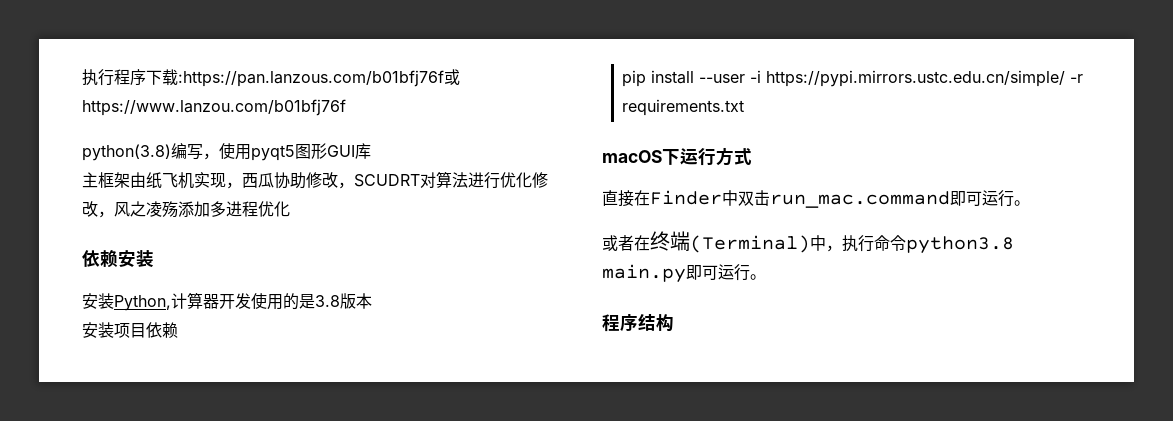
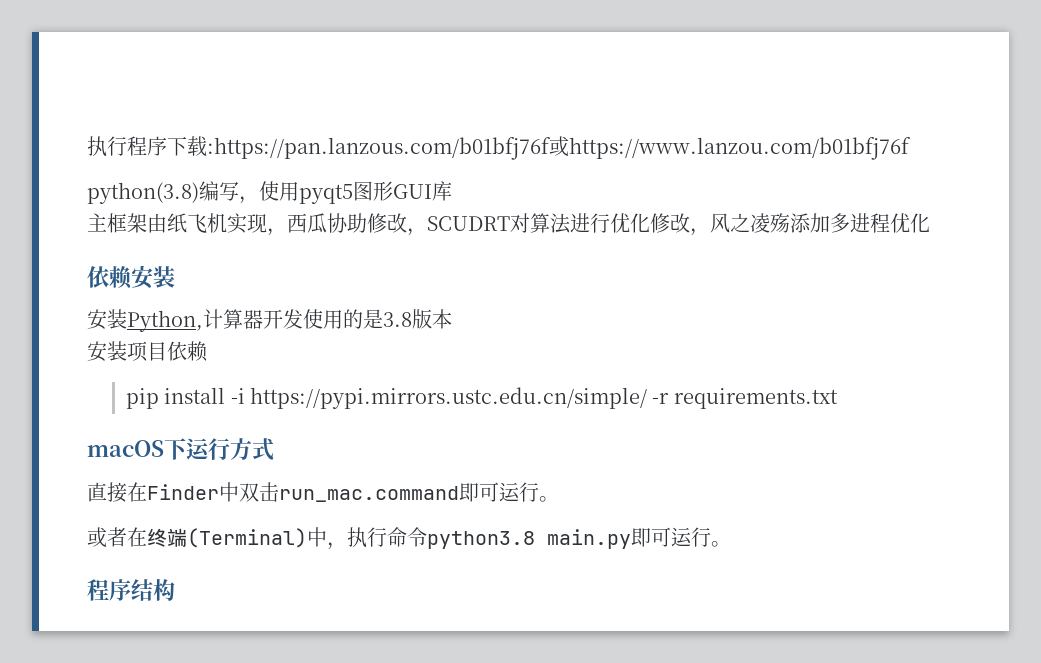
- pip install --user -i https://pypi.mirrors.ustc.edu.cn/simple/ -r requirements.txt
+ pip install -i https://pypi.mirrors.ustc.edu.cn/simple/ -r requirements.txt

